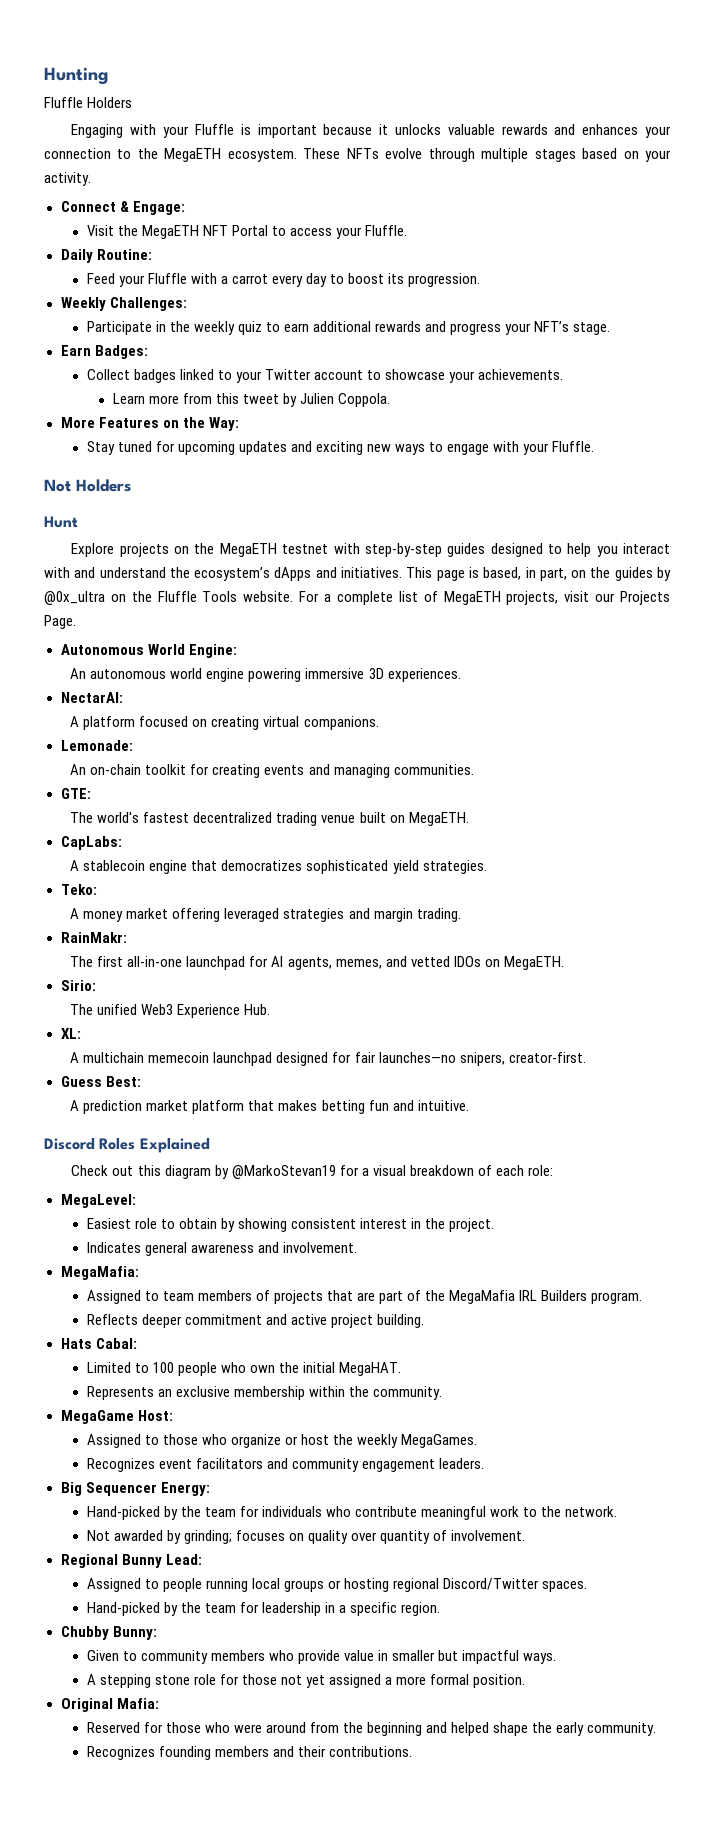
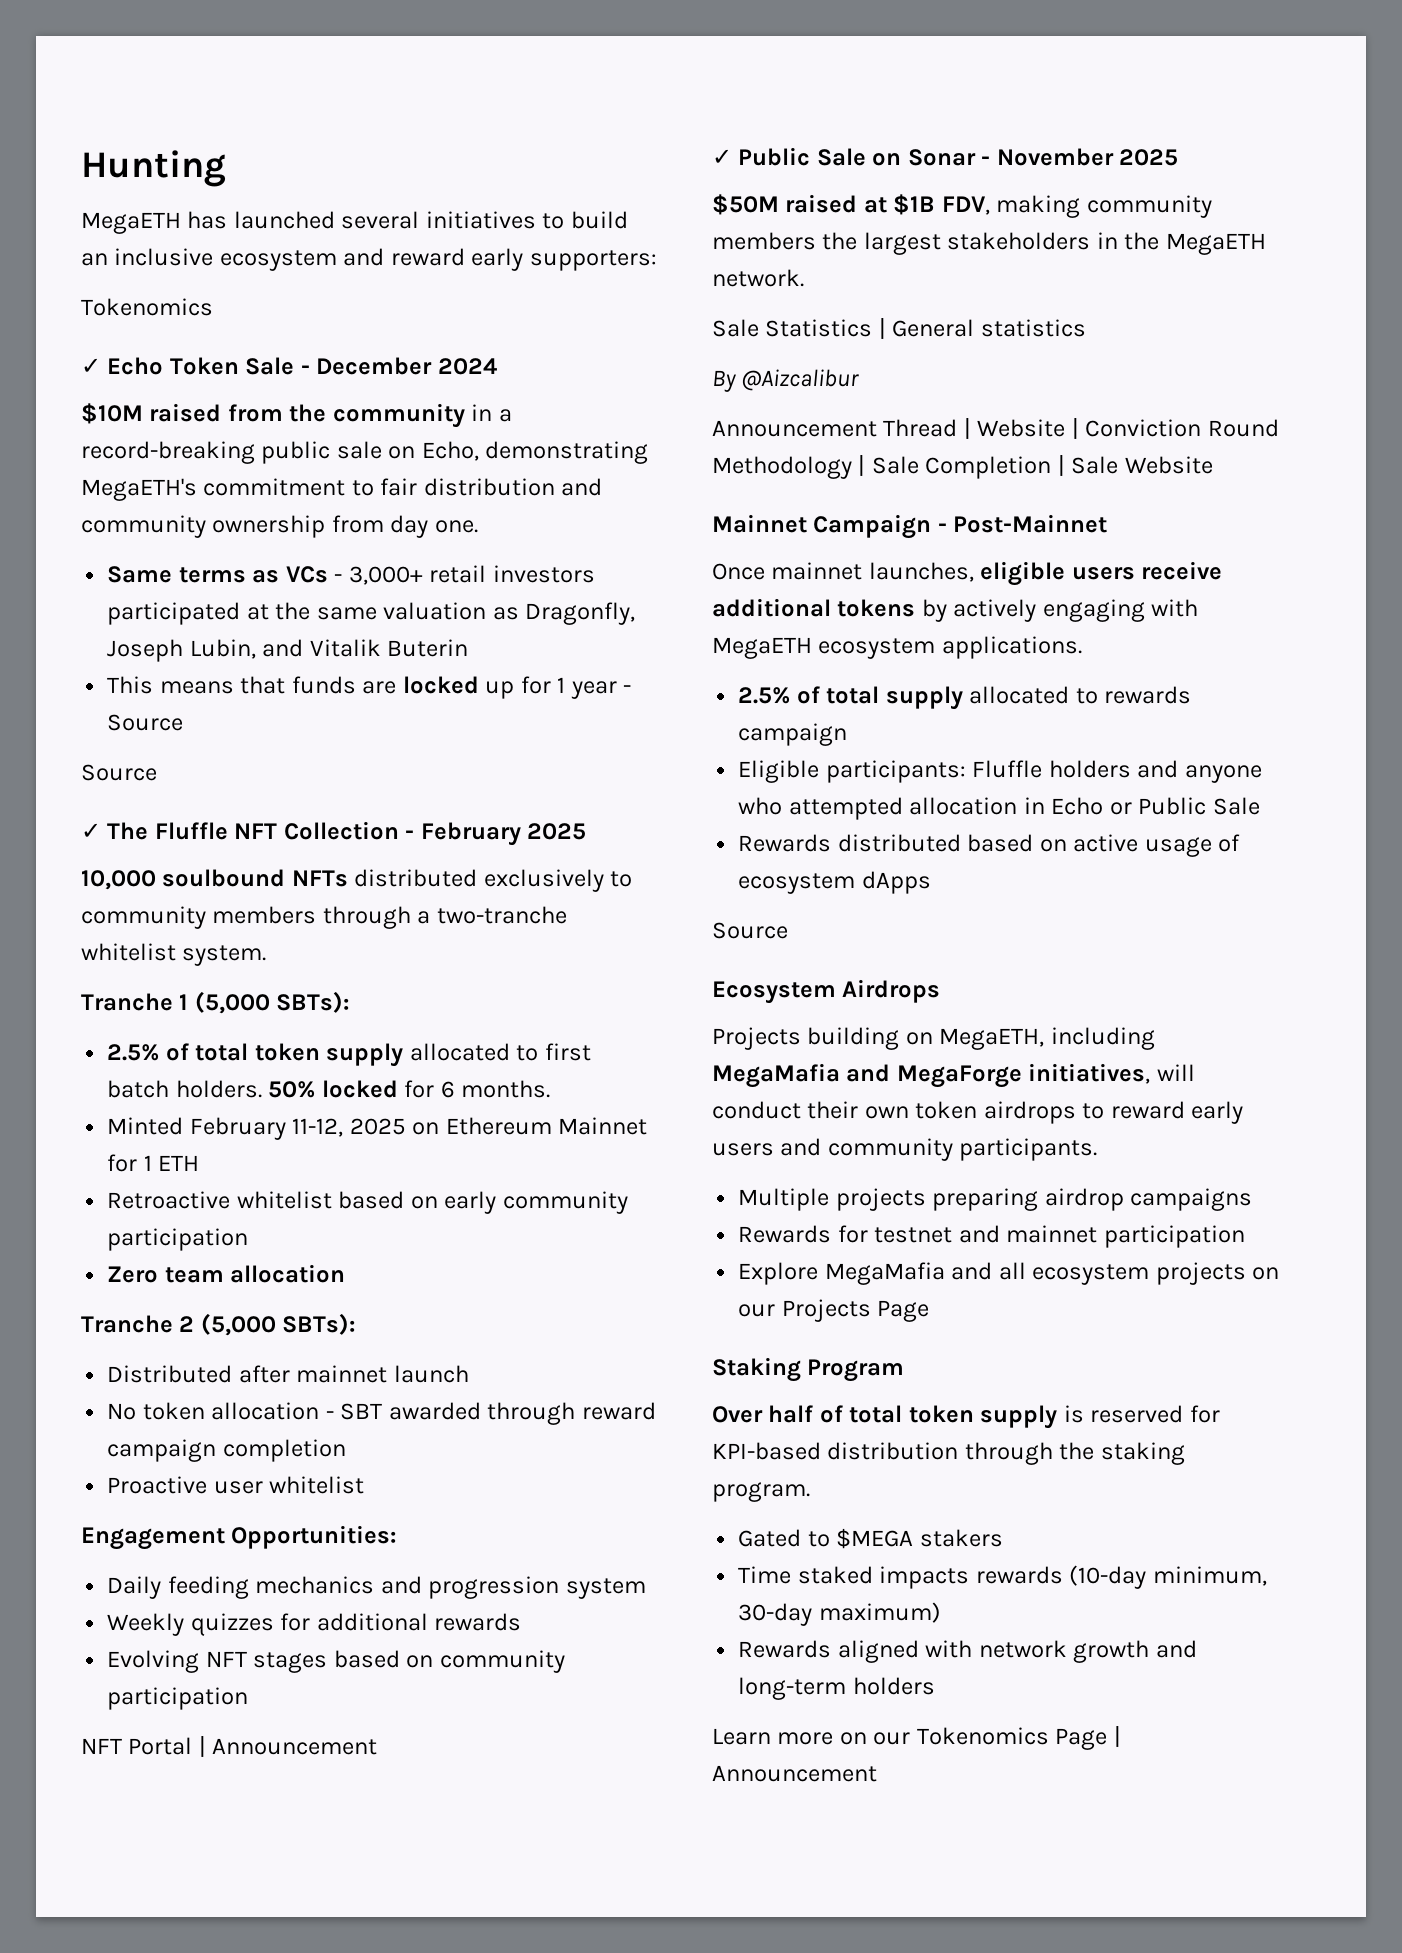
- Fluffle Holders
- Engaging with your Fluffle is important because it unlocks valuable rewards and enhances your connection to the MegaETH ecosystem. These NFTs evolve through multiple stages based on your activity.
- Connect & Engage:
- Visit the MegaETH NFT Portal to access your Fluffle.
- Daily Routine:
- Feed your Fluffle with a carrot every day to boost its progression.
- Weekly Challenges:
- Participate in the weekly quiz to earn additional rewards and progress your NFT’s stage.
- Earn Badges:
- Collect badges linked to your Twitter account to showcase your achievements.
- Learn more from this tweet by Julien Coppola.
- More Features on the Way:
- Stay tuned for upcoming updates and exciting new ways to engage with your Fluffle.
- Not Holders
- Hunt
- Explore projects on the MegaETH testnet with step-by-step guides designed to help you interact with and understand the ecosystem’s dApps and initiatives. This page is based, in part, on the guides by @0x_ultra on the Fluffle Tools website. For a complete list of MegaETH projects, visit our Projects Page.
- Autonomous World Engine:
- An autonomous world engine powering immersive 3D experiences.
- NectarAI:
- A platform focused on creating virtual companions.
- Lemonade:
- An on-chain toolkit for creating events and managing communities.
- GTE:
- The world's fastest decentralized trading venue built on MegaETH.
- CapLabs:
- A stablecoin engine that democratizes sophisticated yield strategies.
- Teko:
- A money market offering leveraged strategies and margin trading.
- RainMakr:
- The first all-in-one launchpad for AI agents, memes, and vetted IDOs on MegaETH.
- Sirio:
- The unified Web3 Experience Hub.
- XL:
- A multichain memecoin launchpad designed for fair launches—no snipers, creator-first.
- Guess Best:
- A prediction market platform that makes betting fun and intuitive.
- Discord Roles Explained
- Check out this diagram by @MarkoStevan19 for a visual breakdown of each role:
- MegaLevel:
- Easiest role to obtain by showing consistent interest in the project.
- Indicates general awareness and involvement.
- MegaMafia:
- Assigned to team members of projects that are part of the MegaMafia IRL Builders program.
- Reflects deeper commitment and active project building.
- Hats Cabal:
- Limited to 100 people who own the initial MegaHAT.
- Represents an exclusive membership within the community.
- MegaGame Host:
- Assigned to those who organize or host the weekly MegaGames.
- Recognizes event facilitators and community engagement leaders.
- Big Sequencer Energy:
- Hand-picked by the team for individuals who contribute meaningful work to the network.
- Not awarded by grinding; focuses on quality over quantity of involvement.
- Regional Bunny Lead:
- Assigned to people running local groups or hosting regional Discord/Twitter spaces.
- Hand-picked by the team for leadership in a specific region.
- Chubby Bunny:
- Given to community members who provide value in smaller but impactful ways.
- A stepping stone role for those not yet assigned a more formal position.
- Original Mafia:
- Reserved for those who were around from the beginning and helped shape the early community.
- Recognizes founding members and their contributions.
+ MegaETH has launched several initiatives to build an inclusive ecosystem and reward early supporters:
+ Tokenomics
+ ✓ Echo Token Sale - December 2024
+ $10M raised from the community in a record-breaking public sale on Echo, demonstrating MegaETH's commitment to fair distribution and community ownership from day one.
+ Same terms as VCs - 3,000+ retail investors participated at the same valuation as Dragonfly, Joseph Lubin, and Vitalik Buterin
+ This means that funds are locked up for 1 year - Source
+ Source
+ ✓ The Fluffle NFT Collection - February 2025
+ 10,000 soulbound NFTs distributed exclusively to community members through a two-tranche whitelist system.
+ Tranche 1 (5,000 SBTs):
+ 2.5% of total token supply allocated to first batch holders. 50% locked for 6 months.
+ Minted February 11-12, 2025 on Ethereum Mainnet for 1 ETH
+ Retroactive whitelist based on early community participation
+ Zero team allocation
+ Tranche 2 (5,000 SBTs):
+ Distributed after mainnet launch
+ No token allocation - SBT awarded through reward campaign completion
+ Proactive user whitelist
+ Engagement Opportunities:
+ Daily feeding mechanics and progression system
+ Weekly quizzes for additional rewards
+ Evolving NFT stages based on community participation
+ NFT Portal | Announcement
+ ✓ Public Sale on Sonar - November 2025
+ $50M raised at $1B FDV, making community members the largest stakeholders in the MegaETH network.
+ Sale Statistics | General statistics
+ By @Aizcalibur
+ Announcement Thread | Website | Conviction Round Methodology | Sale Completion | Sale Website
+ Mainnet Campaign - Post-Mainnet
+ Once mainnet launches, eligible users receive additional tokens by actively engaging with MegaETH ecosystem applications.
+ 2.5% of total supply allocated to rewards campaign
+ Eligible participants: Fluffle holders and anyone who attempted allocation in Echo or Public Sale
+ Rewards distributed based on active usage of ecosystem dApps
+ Source
+ Ecosystem Airdrops
+ Projects building on MegaETH, including MegaMafia and MegaForge initiatives, will conduct their own token airdrops to reward early users and community participants.
+ Multiple projects preparing airdrop campaigns
+ Rewards for testnet and mainnet participation
+ Explore MegaMafia and all ecosystem projects on our Projects Page
+ Staking Program
+ Over half of total token supply is reserved for KPI-based distribution through the staking program.
+ Gated to $MEGA stakers
+ Time staked impacts rewards (10-day minimum, 30-day maximum)
+ Rewards aligned with network growth and long-term holders
+ Learn more on our Tokenomics Page | Announcement

